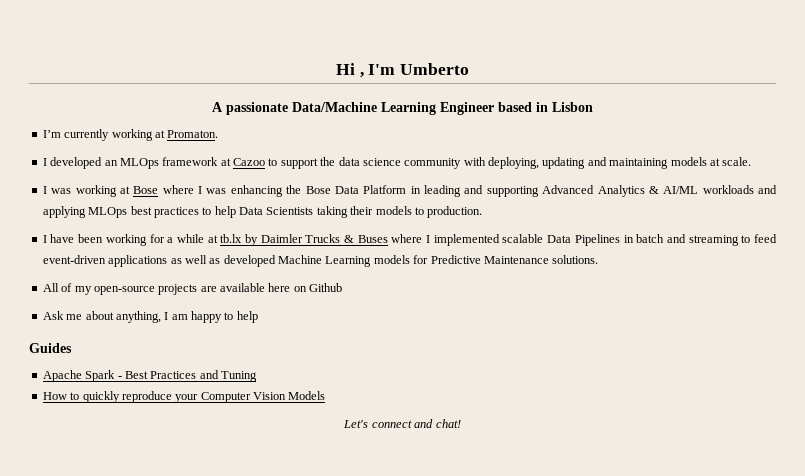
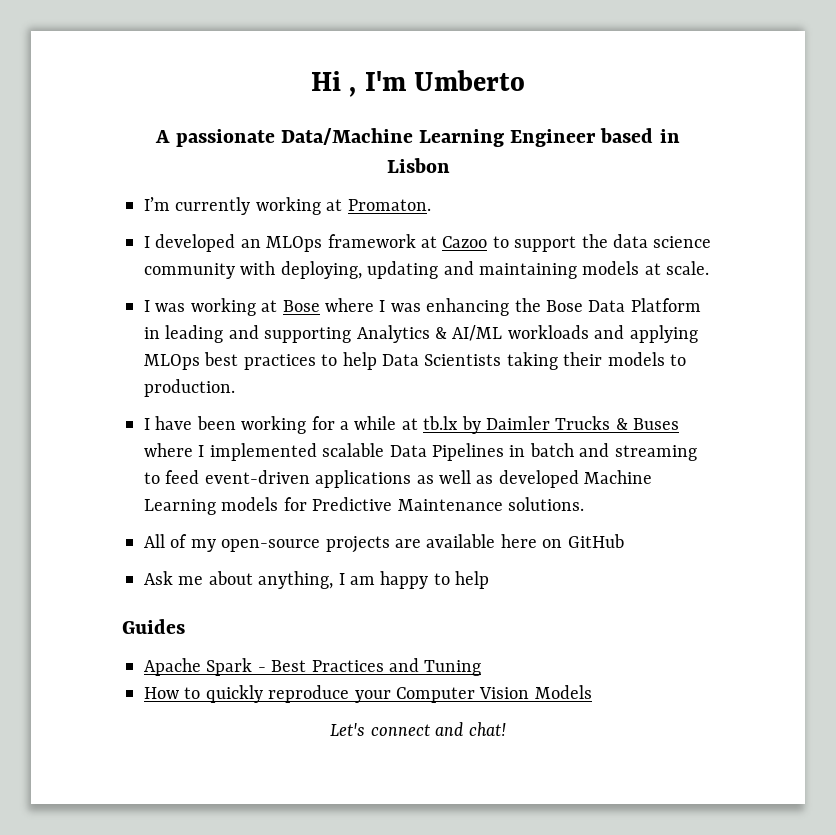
- I was working at Bose where I was enhancing the Bose Data Platform in leading and supporting Advanced Analytics & AI/ML workloads and applying MLOps best practices to help Data Scientists taking their models to production.
+ I was working at Bose where I was enhancing the Bose Data Platform in leading and supporting Analytics & AI/ML workloads and applying MLOps best practices to help Data Scientists taking their models to production.
- All of my open-source projects are available here on Github
+ All of my open-source projects are available here on GitHub

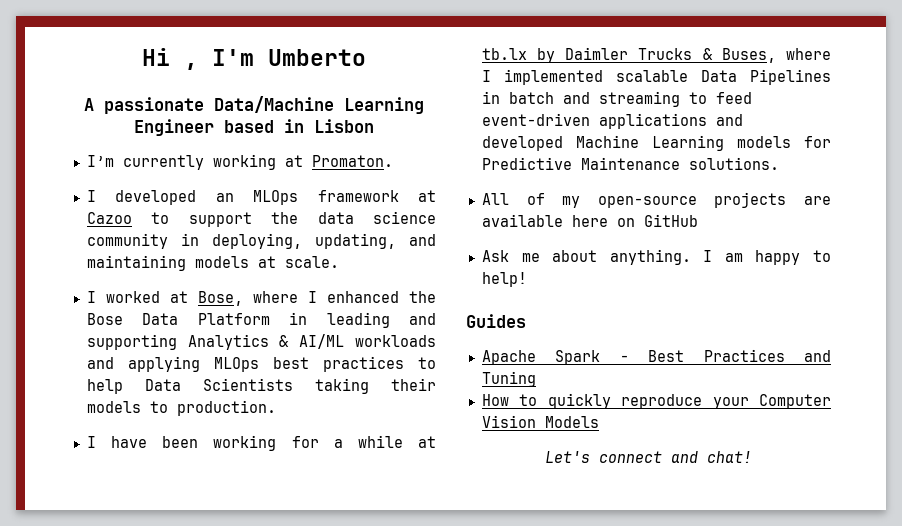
- I developed an MLOps framework at Cazoo to support the data science community with deploying, updating and maintaining models at scale.
+ I developed an MLOps framework at Cazoo to support the data science community in deploying, updating, and maintaining models at scale.
- I was working at Bose where I was enhancing the Bose Data Platform in leading and supporting Analytics & AI/ML workloads and applying MLOps best practices to help Data Scientists taking their models to production.
+ I worked at Bose, where I enhanced the Bose Data Platform in leading and supporting Analytics & AI/ML workloads and applying MLOps best practices to help Data Scientists taking their models to production.
- I have been working for a while at tb.lx by Daimler Trucks & Buses where I implemented scalable Data Pipelines in batch and streaming to feed event-driven applications as well as developed Machine Learning models for Predictive Maintenance solutions.
+ I have been working for a while at tb.lx by Daimler Trucks & Buses, where I implemented scalable Data Pipelines in batch and streaming to feed event-driven applications and developed Machine Learning models for Predictive Maintenance solutions.
- Ask me about anything, I am happy to help
+ Ask me about anything. I am happy to help!

